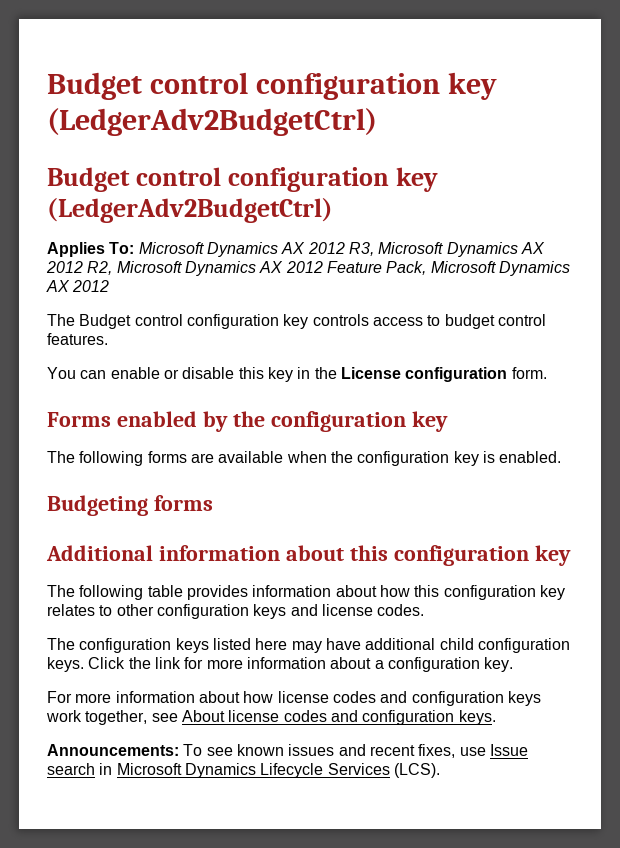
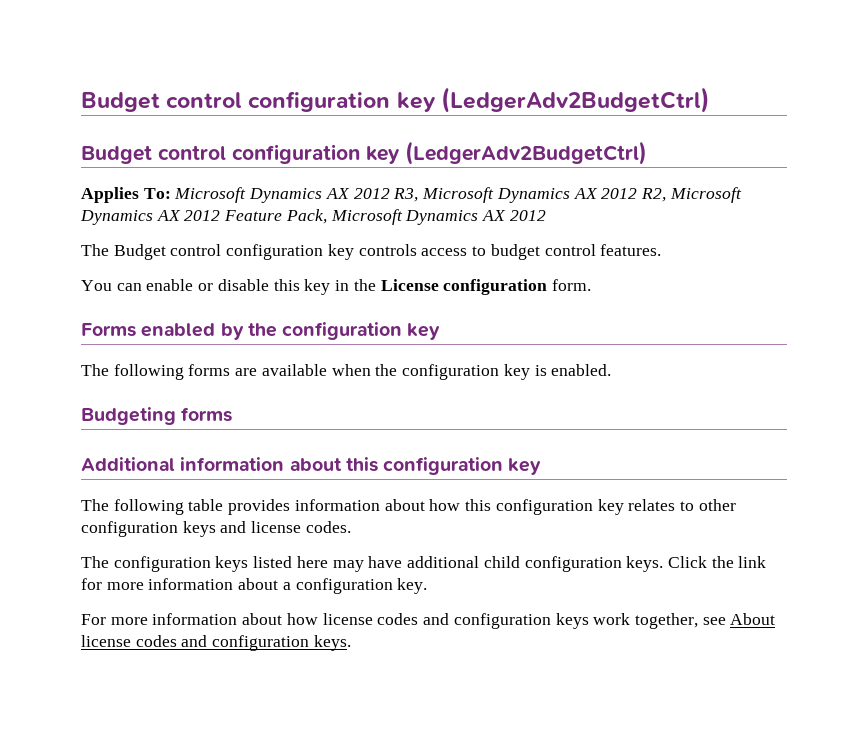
- Announcements: To see known issues and recent fixes, use Issue search in Microsoft Dynamics Lifecycle Services (LCS).

